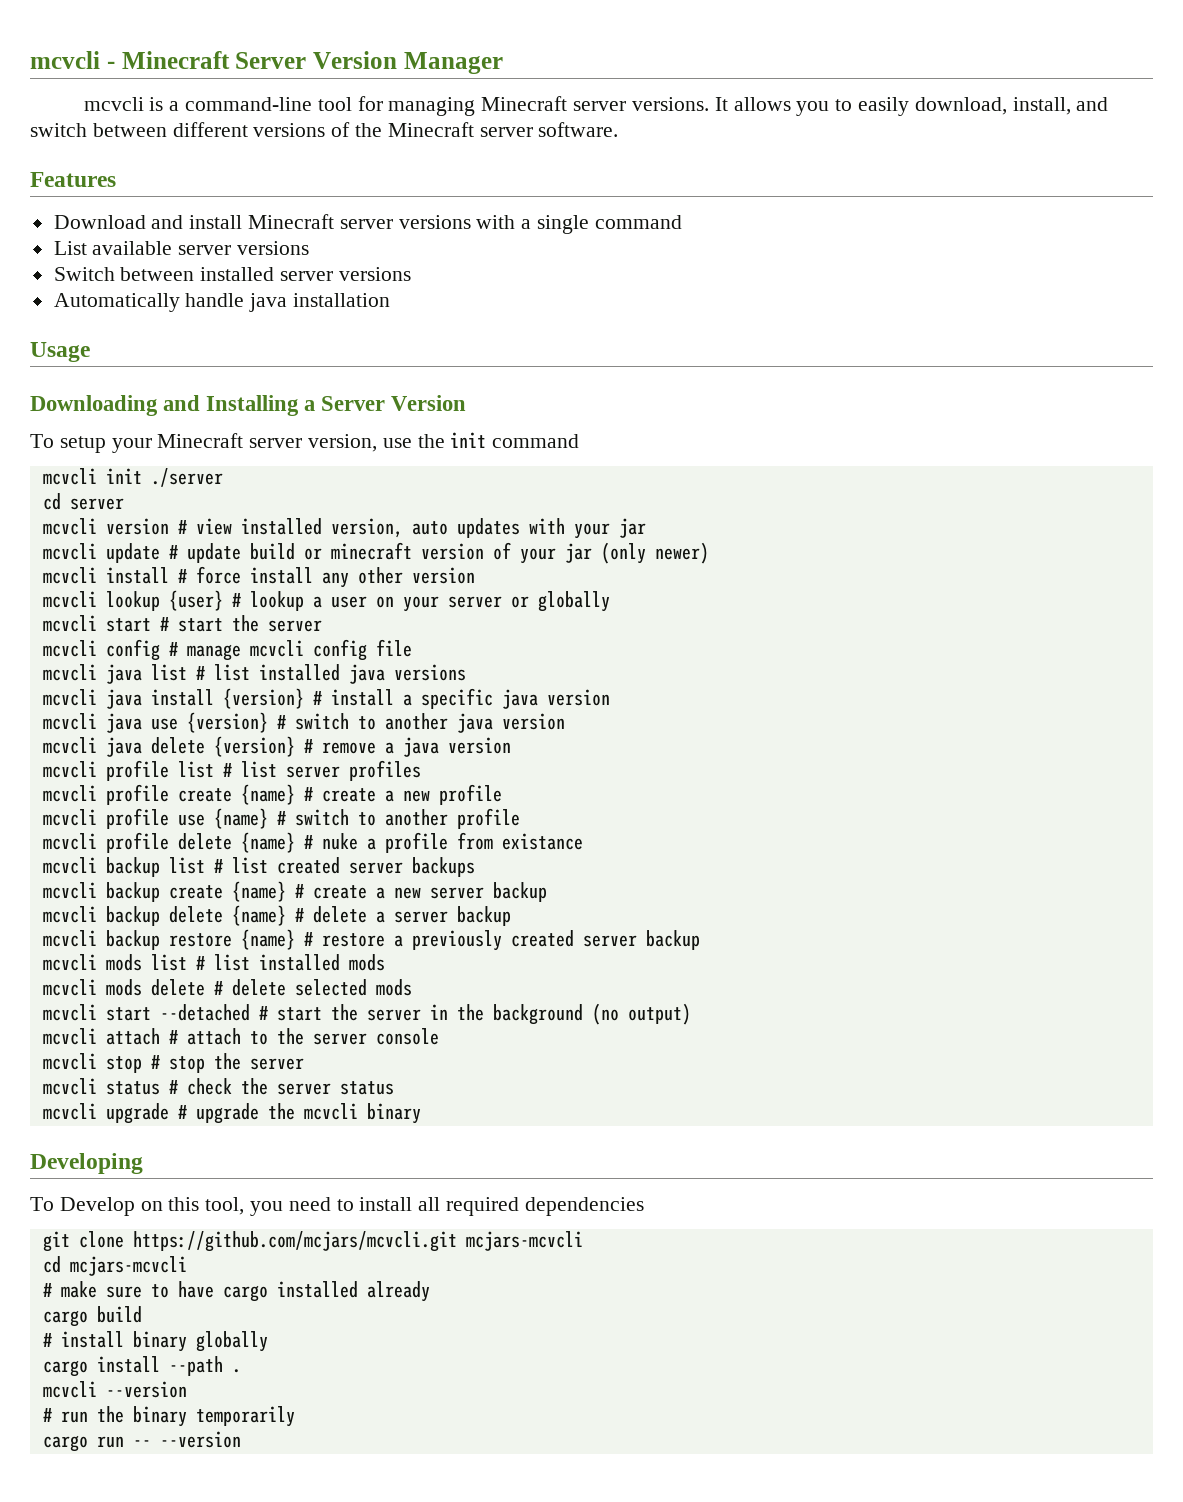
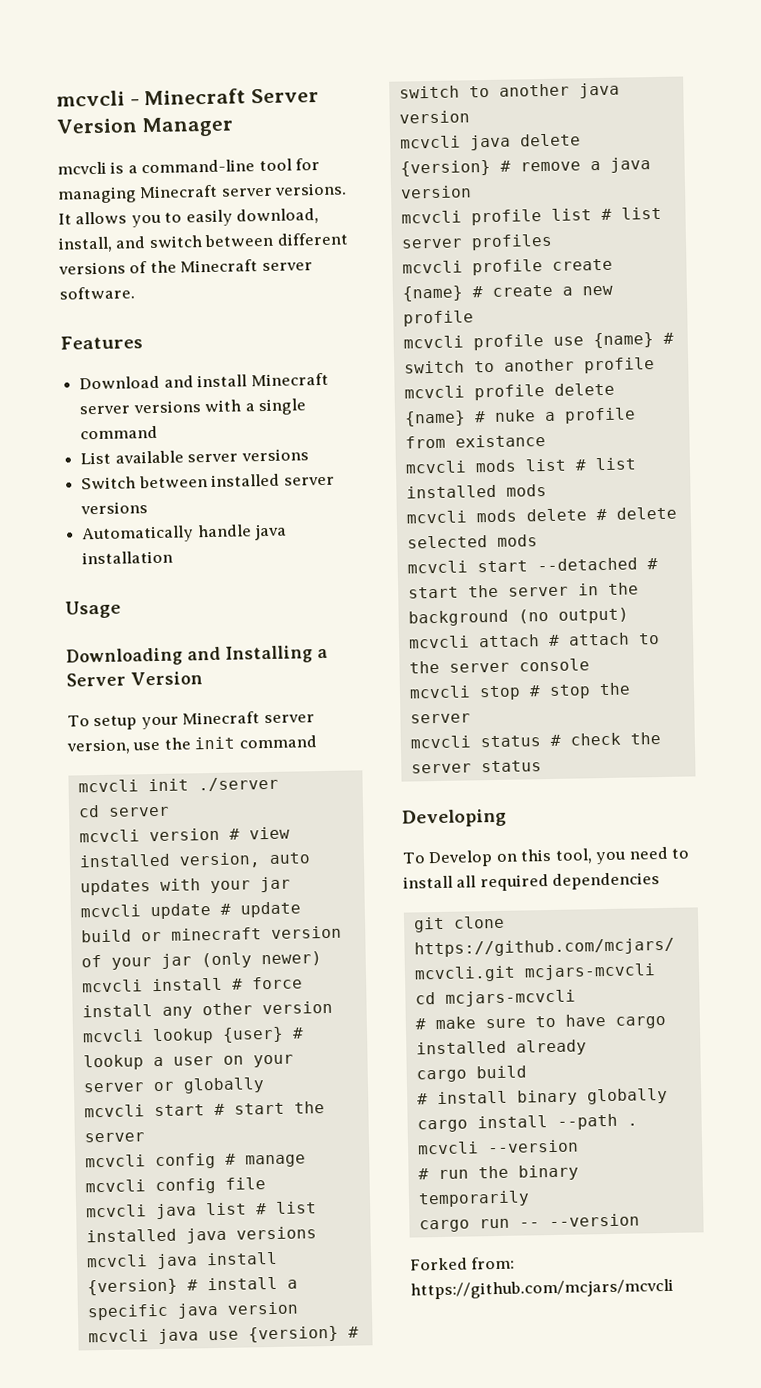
- mcvcli backup list # list created server backups
- mcvcli backup create {name} # create a new server backup
- mcvcli backup delete {name} # delete a server backup
- mcvcli backup restore {name} # restore a previously created server backup
- mcvcli upgrade # upgrade the mcvcli binary
+ Forked from: https://github.com/mcjars/mcvcli

